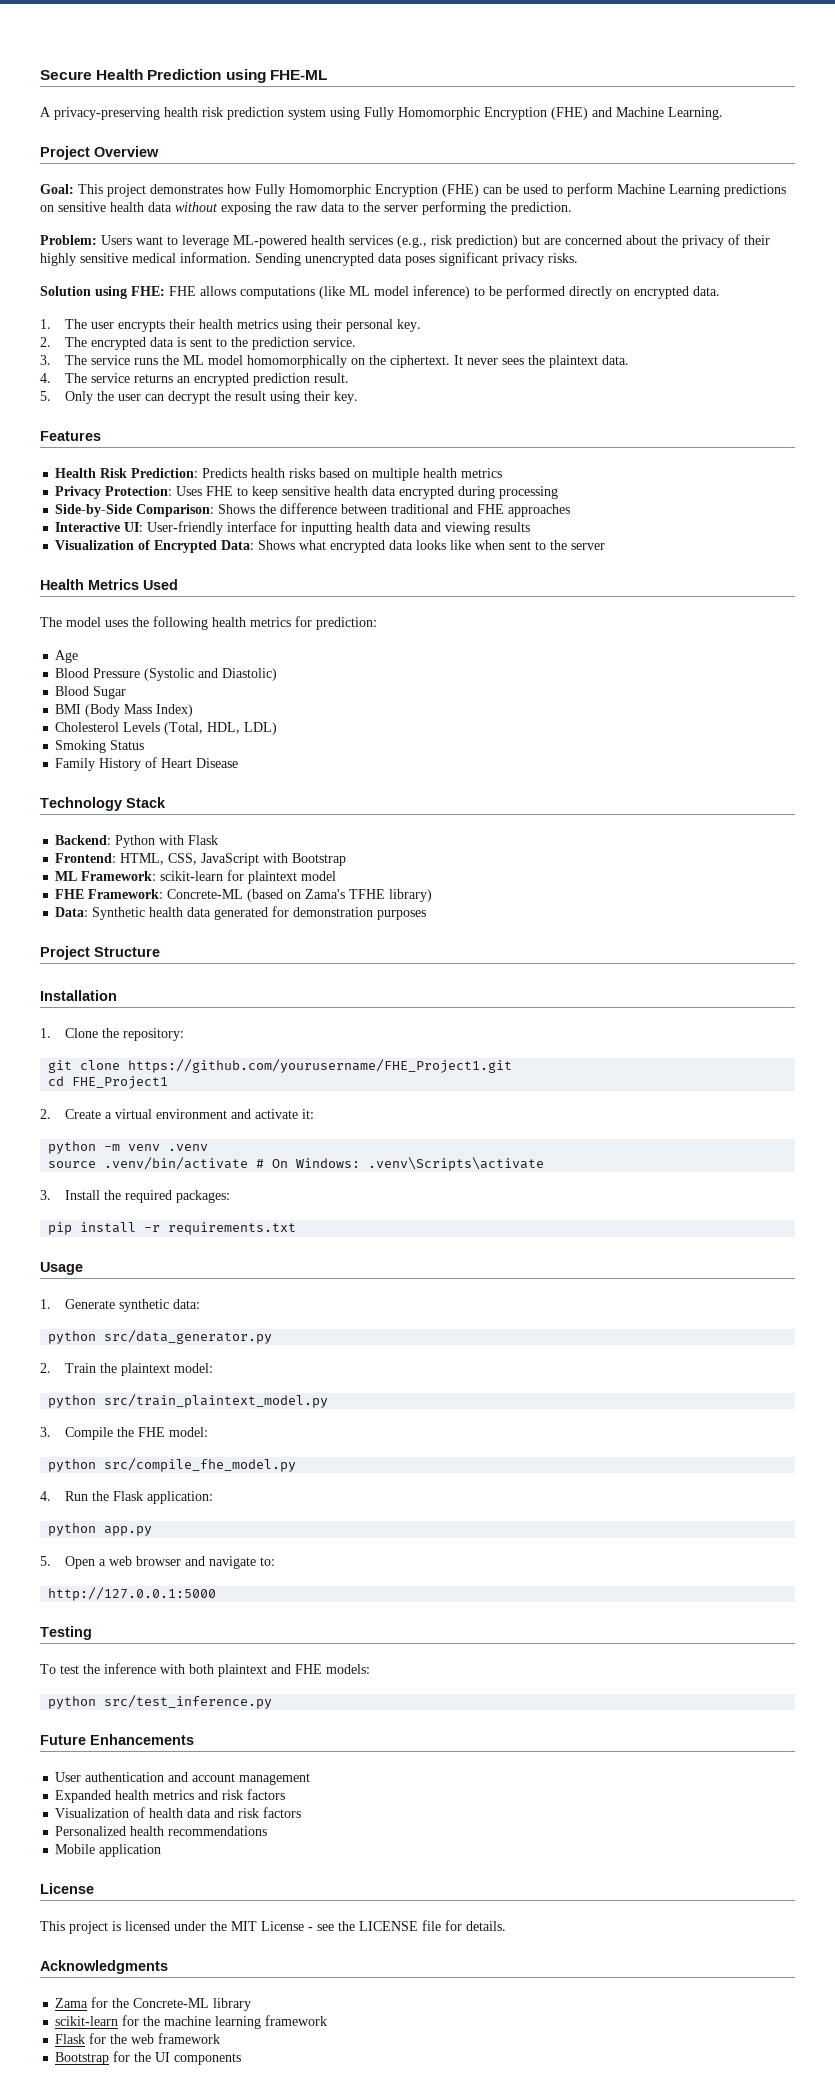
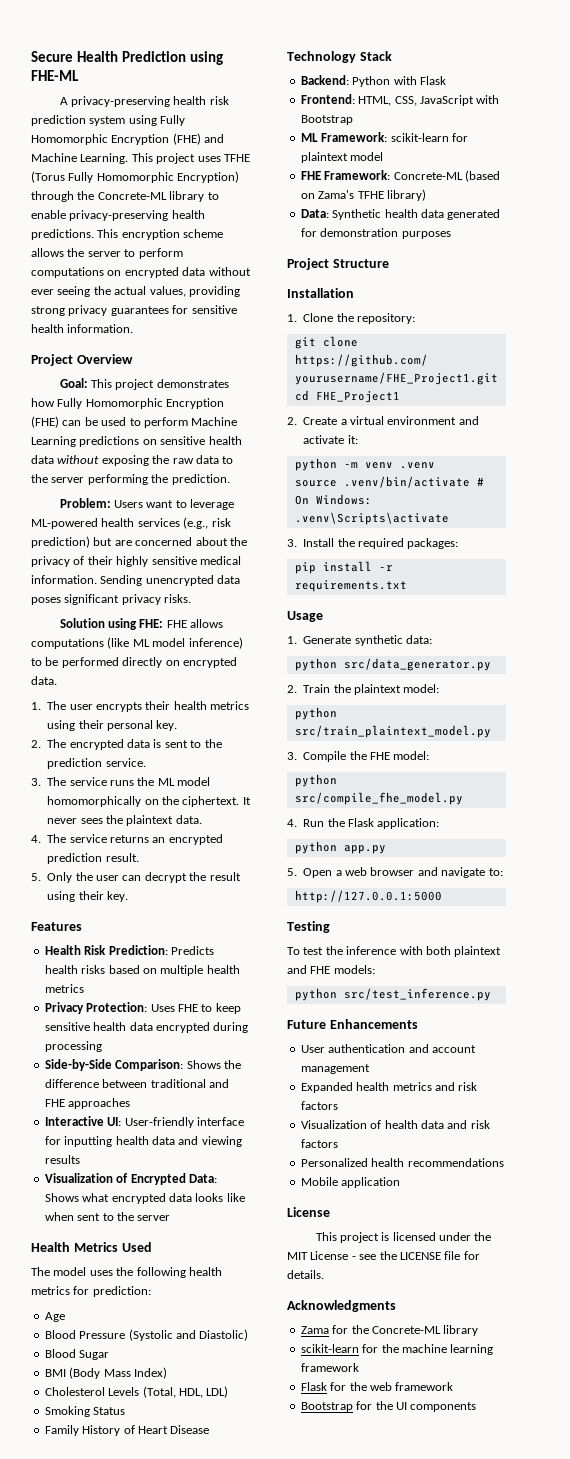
+ This project uses TFHE (Torus Fully Homomorphic Encryption) through the Concrete-ML library to enable privacy-preserving health predictions. This encryption scheme allows the server to perform computations on encrypted data without ever seeing the actual values, providing strong privacy guarantees for sensitive health information.

